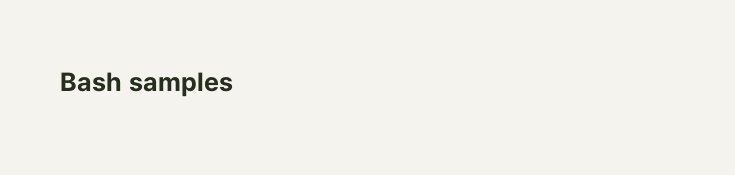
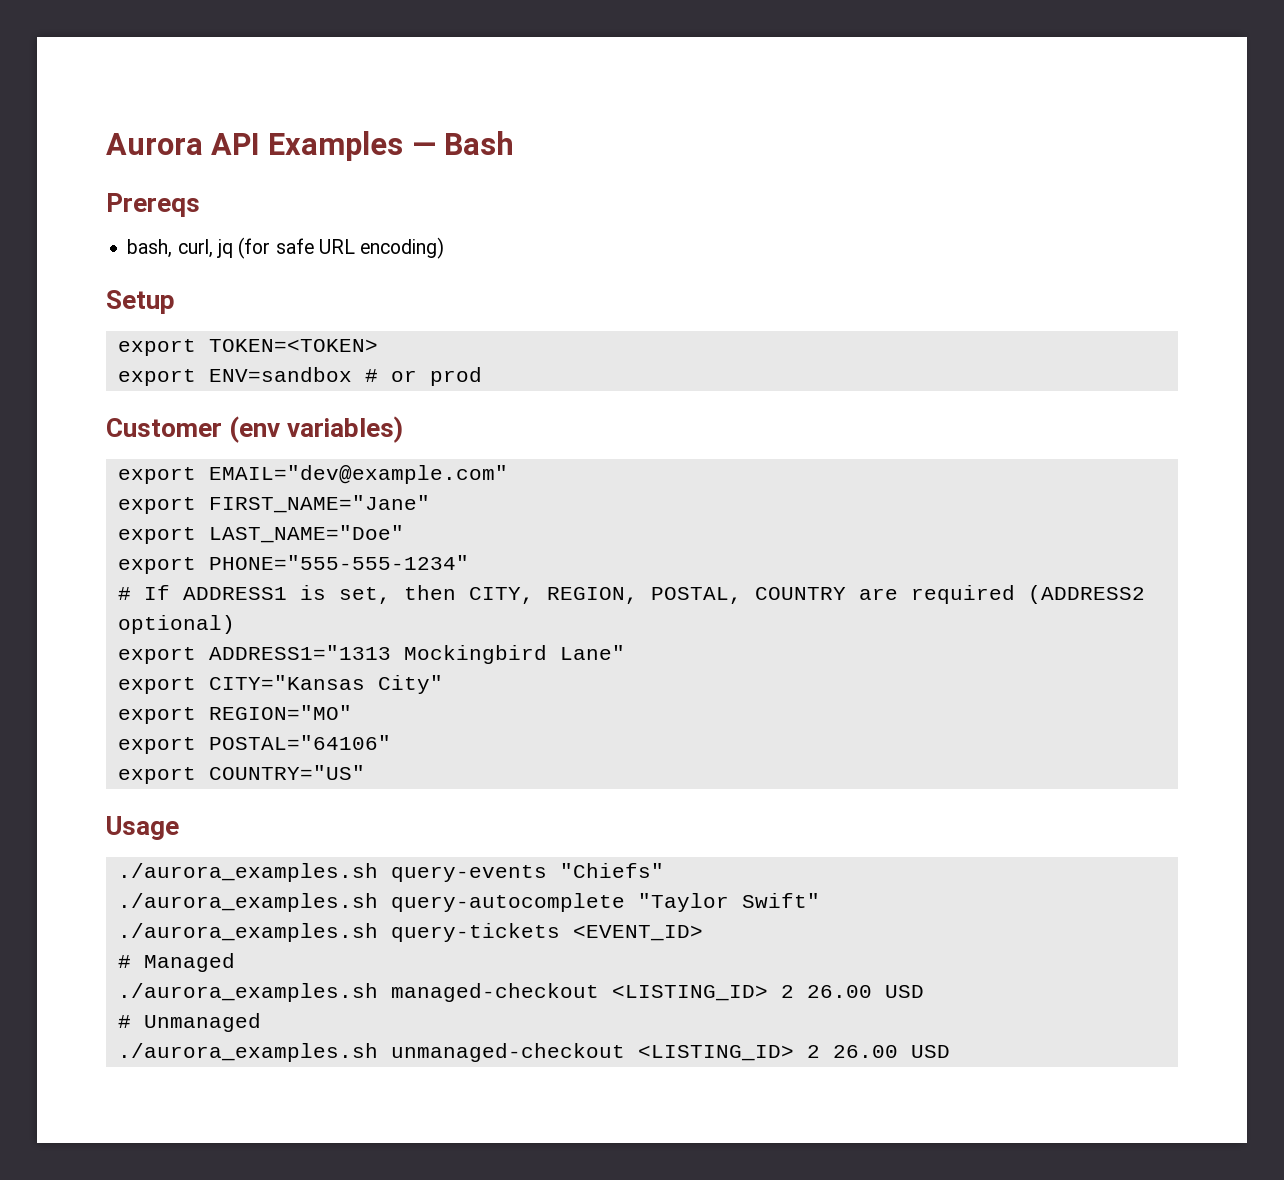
- Bash samples
+ Aurora API Examples — Bash
+ Prereqs
+ bash, curl, jq (for safe URL encoding)
+ Setup
+ export TOKEN=<TOKEN>
+ export ENV=sandbox # or prod
+ Customer (env variables)
+ export EMAIL="dev@example.com"
+ export FIRST_NAME="Jane"
+ export LAST_NAME="Doe"
+ export PHONE="555-555-1234"
+ # If ADDRESS1 is set, then CITY, REGION, POSTAL, COUNTRY are required (ADDRESS2 optional)
+ export ADDRESS1="1313 Mockingbird Lane"
+ export CITY="Kansas City"
+ export REGION="MO"
+ export POSTAL="64106"
+ export COUNTRY="US"
+ Usage
+ ./aurora_examples.sh query-events "Chiefs"
+ ./aurora_examples.sh query-autocomplete "Taylor Swift"
+ ./aurora_examples.sh query-tickets <EVENT_ID>
+ # Managed
+ ./aurora_examples.sh managed-checkout <LISTING_ID> 2 26.00 USD
+ # Unmanaged
+ ./aurora_examples.sh unmanaged-checkout <LISTING_ID> 2 26.00 USD

